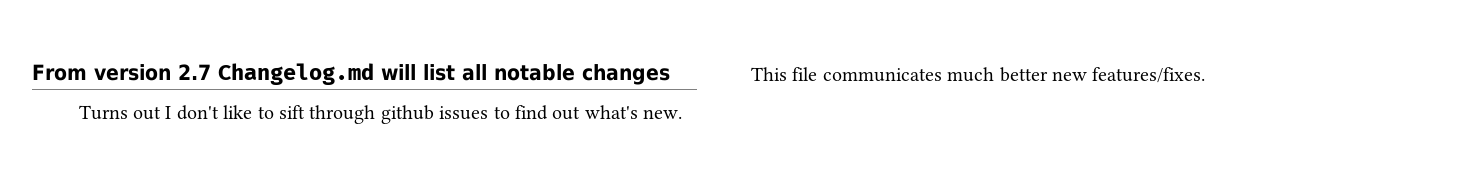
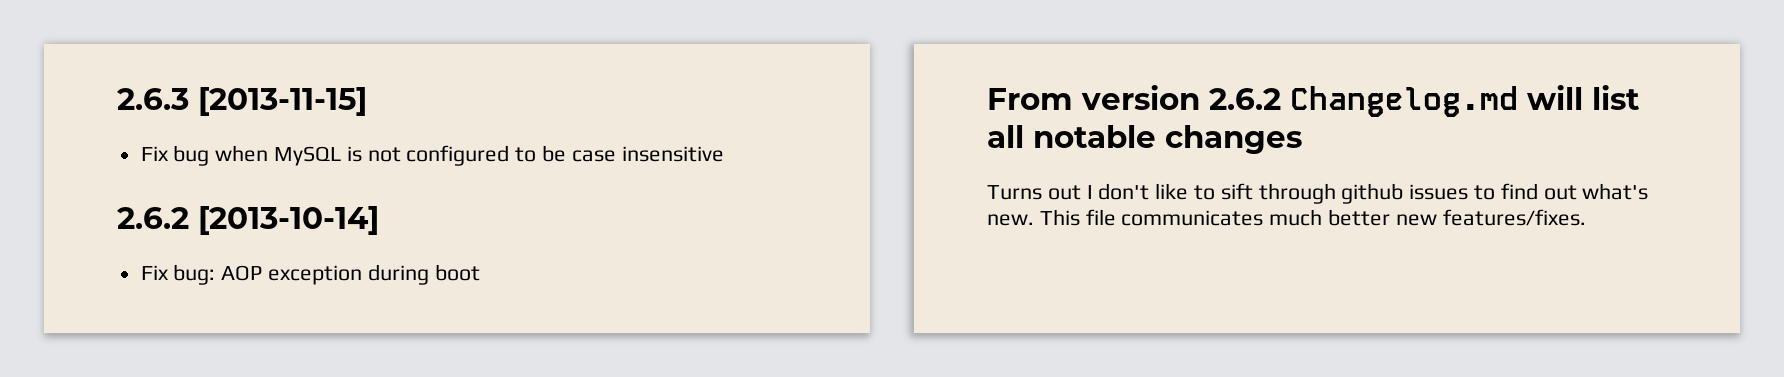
+ 2.6.3 [2013-11-15]
+ Fix bug when MySQL is not configured to be case insensitive
+ 2.6.2 [2013-10-14]
+ Fix bug: AOP exception during boot
- From version 2.7 Changelog.md will list all notable changes
+ From version 2.6.2 Changelog.md will list all notable changes

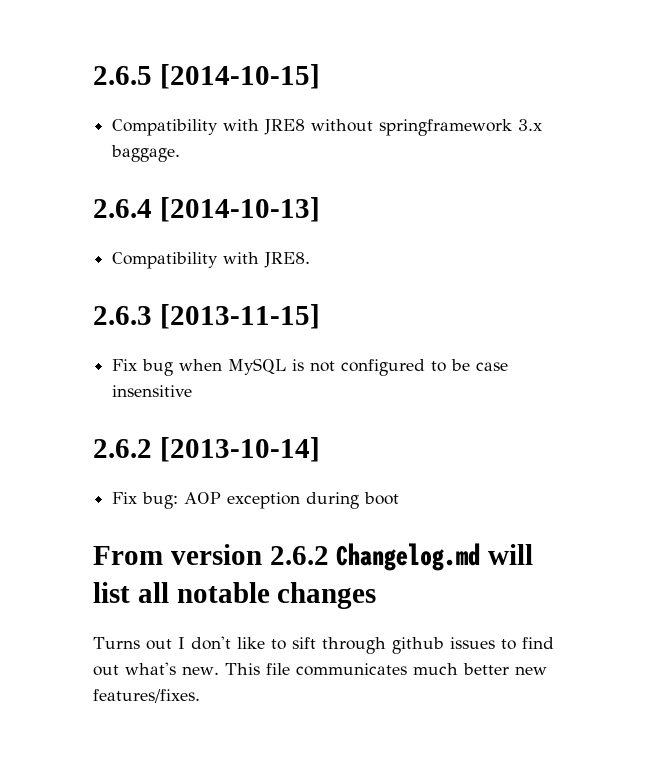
+ 2.6.5 [2014-10-15]
+ Compatibility with JRE8 without springframework 3.x baggage.
+ 2.6.4 [2014-10-13]
+ Compatibility with JRE8.

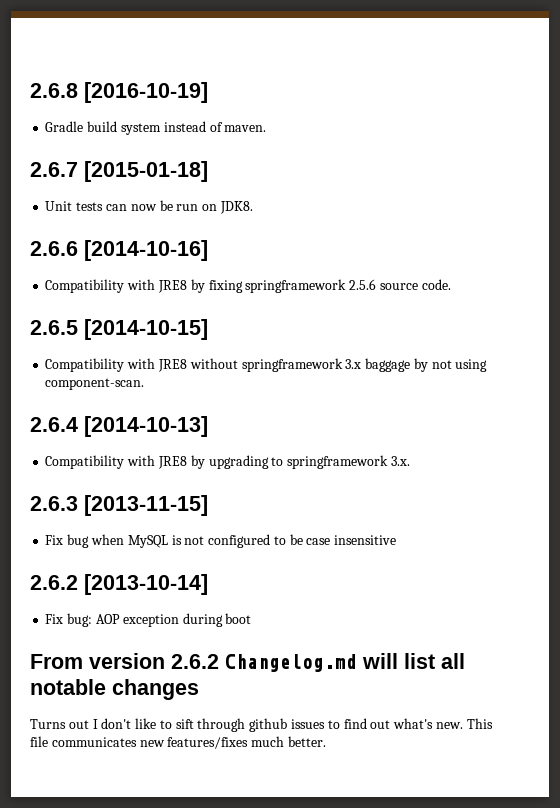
+ 2.6.8 [2016-10-19]
+ Gradle build system instead of maven.
+ 2.6.7 [2015-01-18]
+ Unit tests can now be run on JDK8.
+ 2.6.6 [2014-10-16]
+ Compatibility with JRE8 by fixing springframework 2.5.6 source code.
- Compatibility with JRE8 without springframework 3.x baggage.
+ Compatibility with JRE8 without springframework 3.x baggage by not using component-scan.
- Compatibility with JRE8.
+ Compatibility with JRE8 by upgrading to springframework 3.x.
- This file communicates much better new features/fixes.
+ This file communicates new features/fixes much better.

